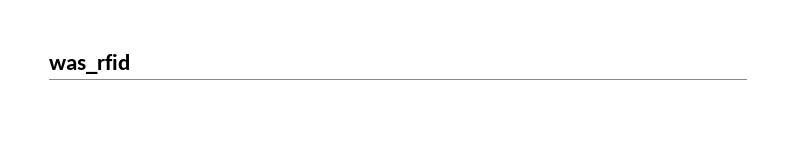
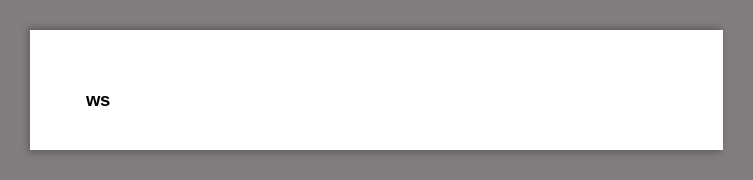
- was_rfid
+ ws

